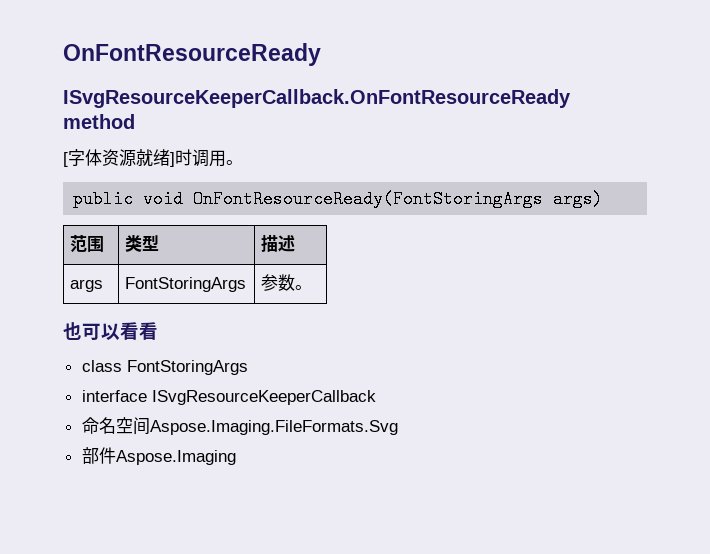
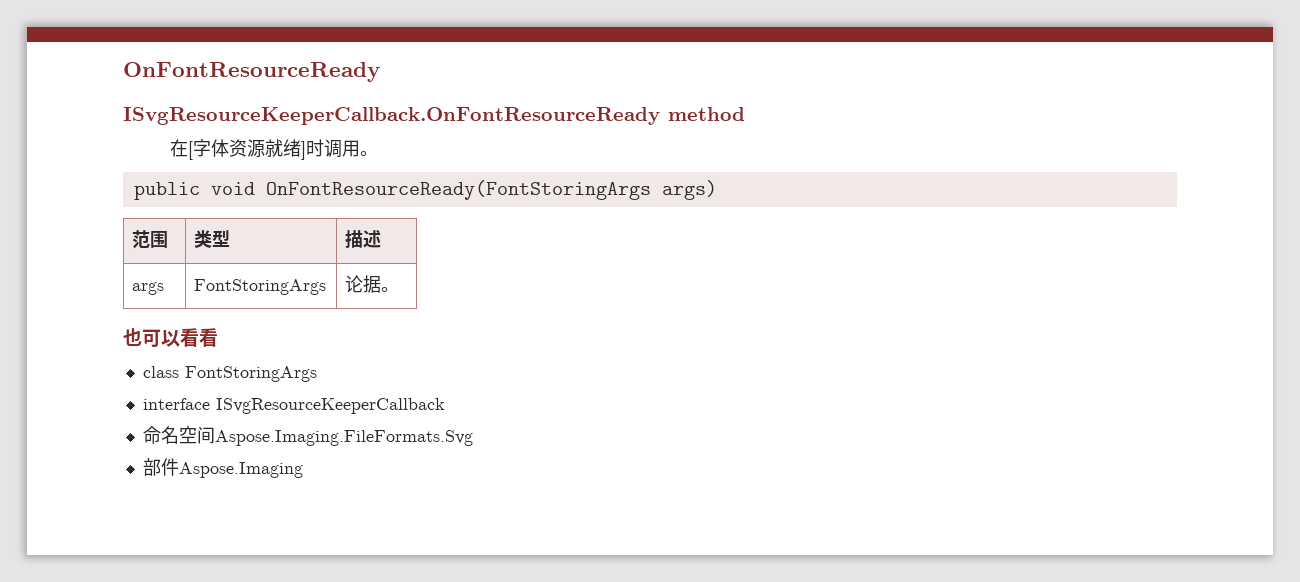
- [字体资源就绪]时调用。
+ 在[字体资源就绪]时调用。
- args | FontStoringArgs | 参数。
+ args | FontStoringArgs | 论据。

